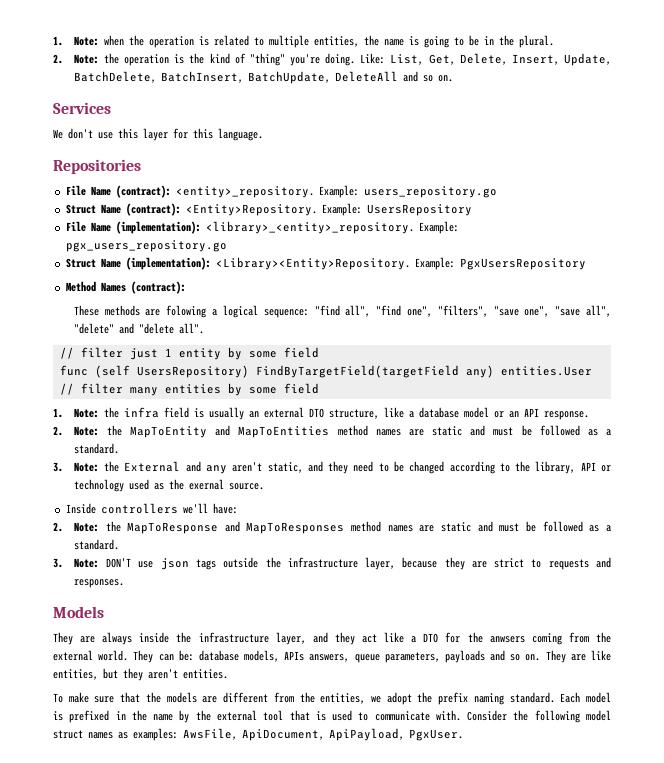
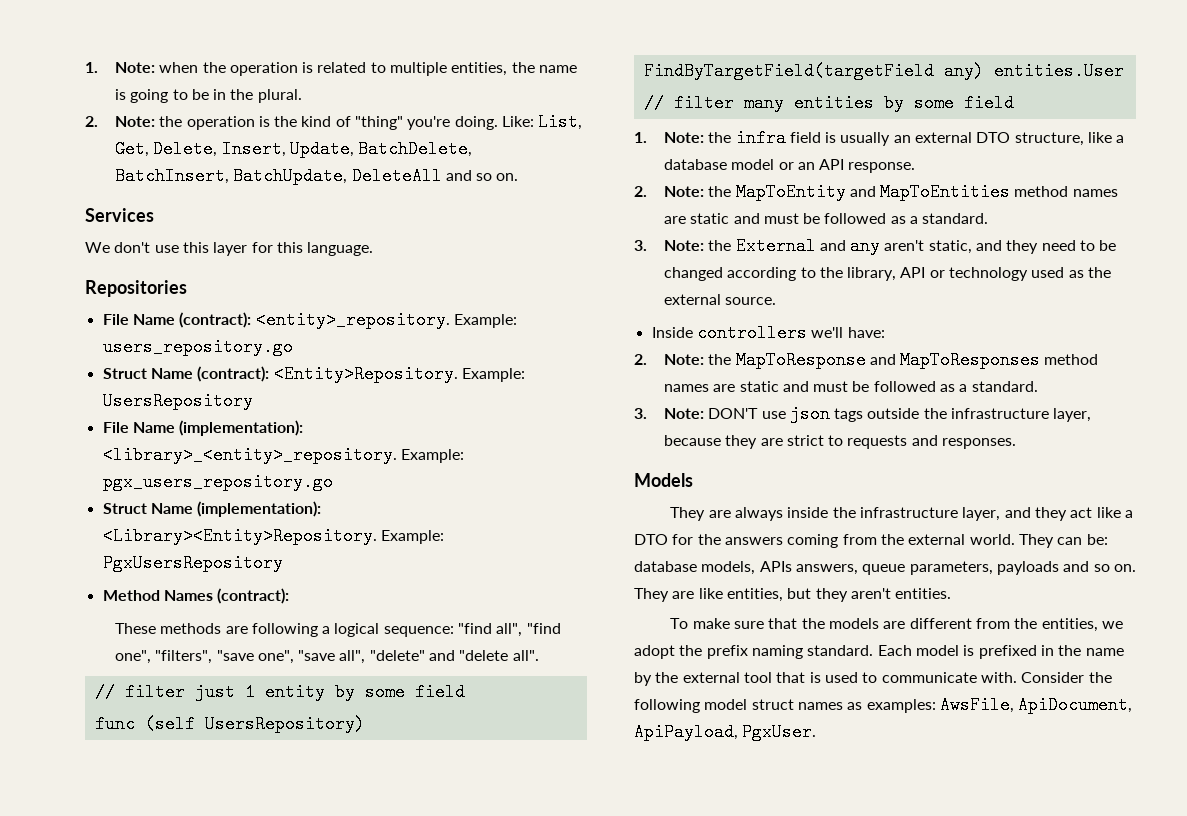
- These methods are folowing a logical sequence: "find all", "find one", "filters", "save one", "save all", "delete" and "delete all".
+ These methods are following a logical sequence: "find all", "find one", "filters", "save one", "save all", "delete" and "delete all".
- 3. Note: the External and any aren't static, and they need to be changed according to the library, API or technology used as the exernal source.
+ 3. Note: the External and any aren't static, and they need to be changed according to the library, API or technology used as the external source.
- They are always inside the infrastructure layer, and they act like a DTO for the anwsers coming from the external world.
+ They are always inside the infrastructure layer, and they act like a DTO for the answers coming from the external world.

